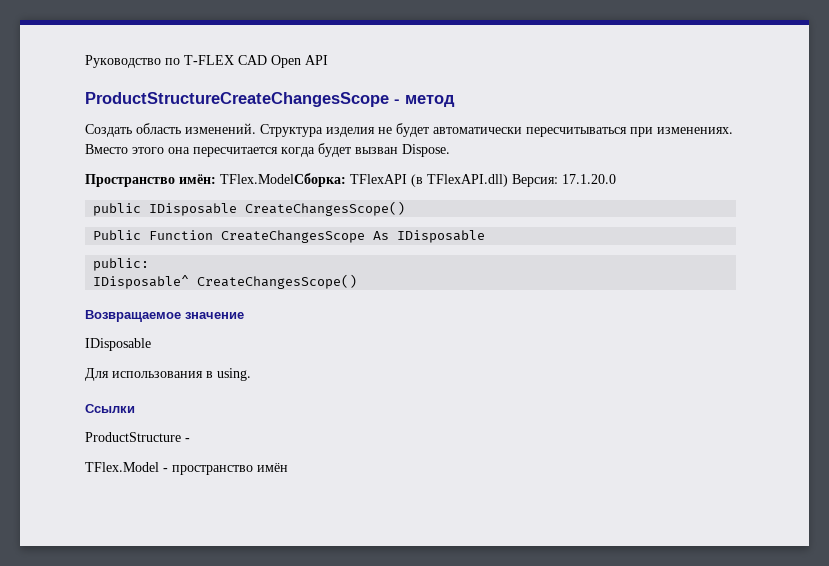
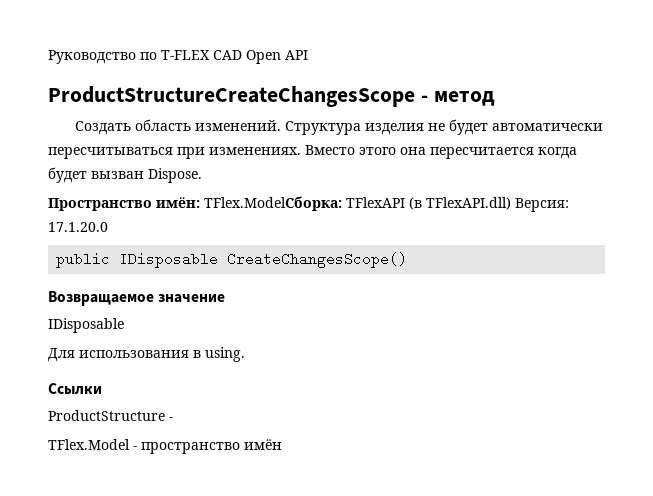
- Public Function CreateChangesScope As IDisposable
- public:
- IDisposable^ CreateChangesScope()

